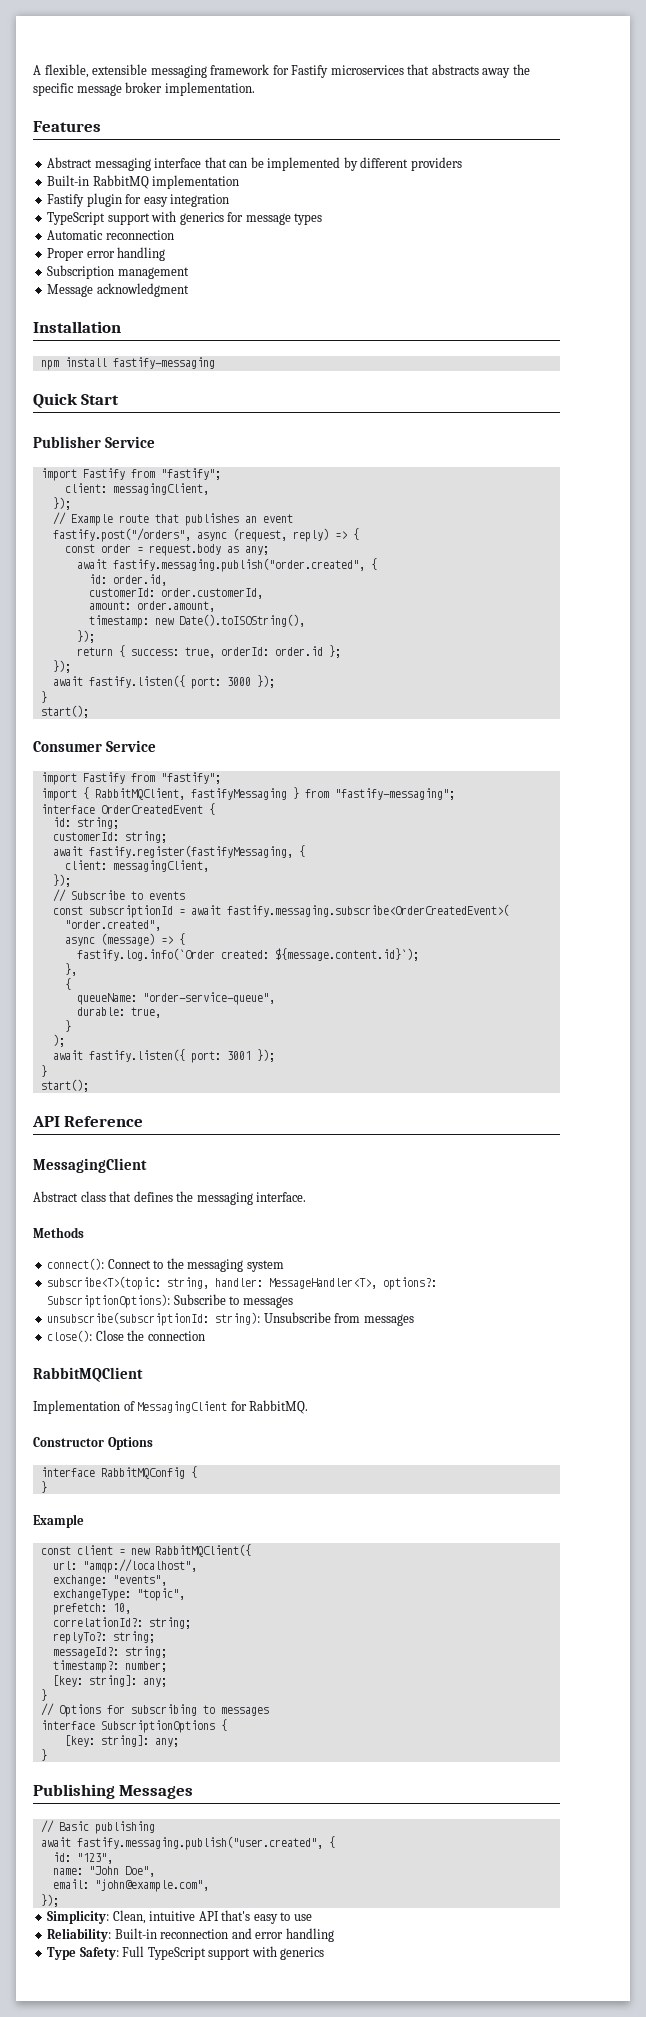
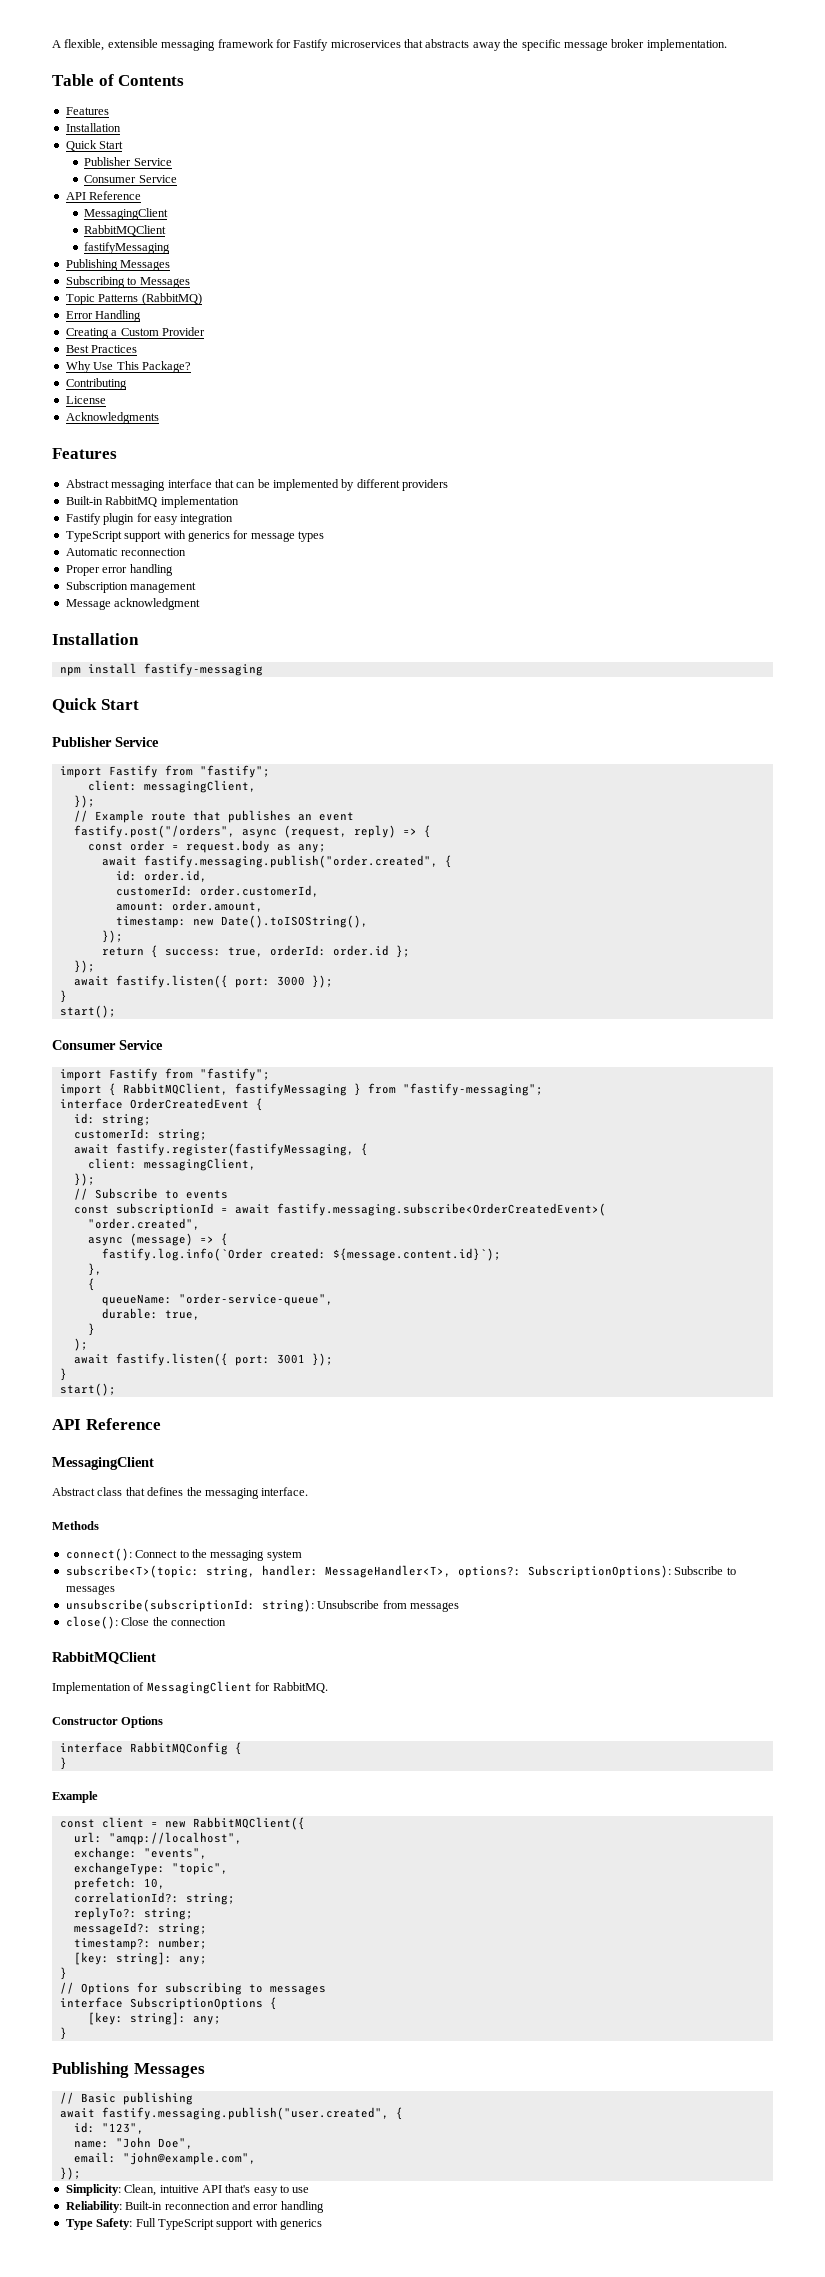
+ Table of Contents
+ Features
+ Installation
+ Quick Start
+ Publisher Service
+ Consumer Service
+ API Reference
+ MessagingClient
+ RabbitMQClient
+ fastifyMessaging
+ Publishing Messages
+ Subscribing to Messages
+ Topic Patterns (RabbitMQ)
+ Error Handling
+ Creating a Custom Provider
+ Best Practices
+ Why Use This Package?
+ Contributing
+ License
+ Acknowledgments

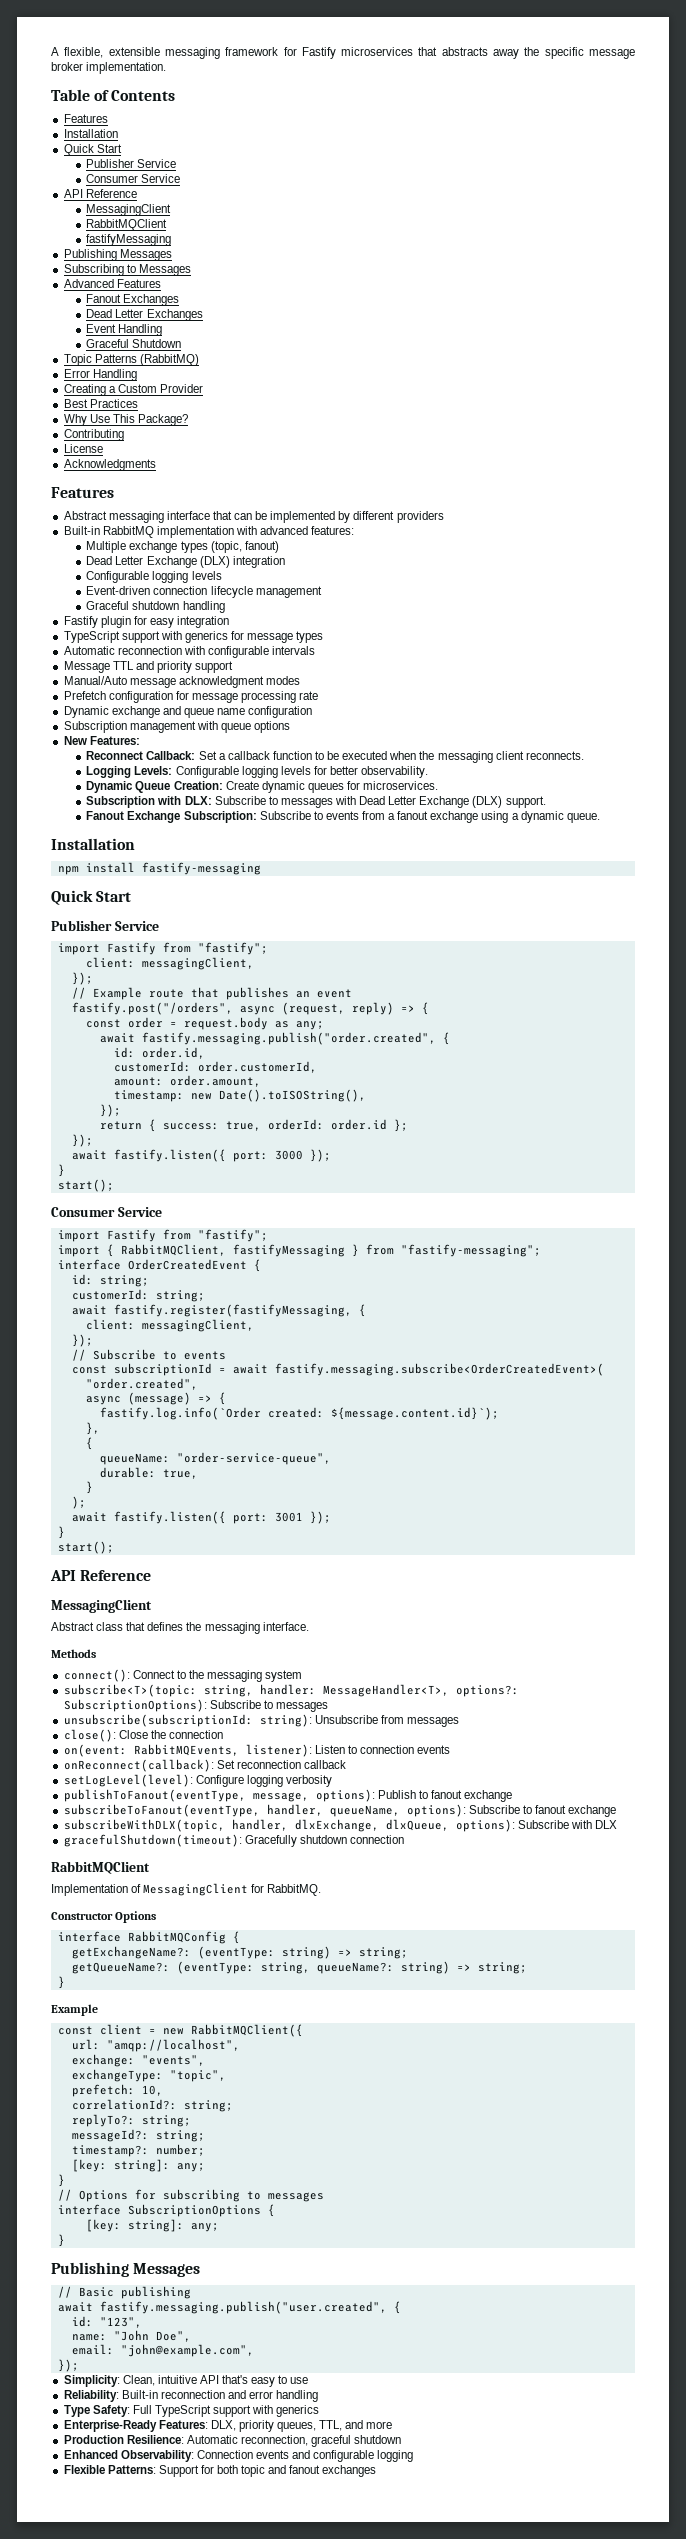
+ Advanced Features
+ Fanout Exchanges
+ Dead Letter Exchanges
+ Event Handling
+ Graceful Shutdown
- Built-in RabbitMQ implementation
+ Built-in RabbitMQ implementation with advanced features:
+ Multiple exchange types (topic, fanout)
+ Dead Letter Exchange (DLX) integration
+ Configurable logging levels
+ Event-driven connection lifecycle management
+ Graceful shutdown handling
- Automatic reconnection
- Proper error handling
- Subscription management
- Message acknowledgment
+ Automatic reconnection with configurable intervals
+ Message TTL and priority support
+ Manual/Auto message acknowledgment modes
+ Prefetch configuration for message processing rate
+ Dynamic exchange and queue name configuration
+ Subscription management with queue options
+ New Features:
+ Reconnect Callback: Set a callback function to be executed when the messaging client reconnects.
+ Logging Levels: Configurable logging levels for better observability.
+ Dynamic Queue Creation: Create dynamic queues for microservices.
+ Subscription with DLX: Subscribe to messages with Dead Letter Exchange (DLX) support.
+ Fanout Exchange Subscription: Subscribe to events from a fanout exchange using a dynamic queue.
+ on(event: RabbitMQEvents, listener): Listen to connection events
+ onReconnect(callback): Set reconnection callback
+ setLogLevel(level): Configure logging verbosity
+ publishToFanout(eventType, message, options): Publish to fanout exchange
+ subscribeToFanout(eventType, handler, queueName, options): Subscribe to fanout exchange
+ subscribeWithDLX(topic, handler, dlxExchange, dlxQueue, options): Subscribe with DLX
+ gracefulShutdown(timeout): Gracefully shutdown connection
+ getExchangeName?: (eventType: string) => string;
+ getQueueName?: (eventType: string, queueName?: string) => string;
+ Enterprise-Ready Features: DLX, priority queues, TTL, and more
+ Production Resilience: Automatic reconnection, graceful shutdown
+ Enhanced Observability: Connection events and configurable logging
+ Flexible Patterns: Support for both topic and fanout exchanges

